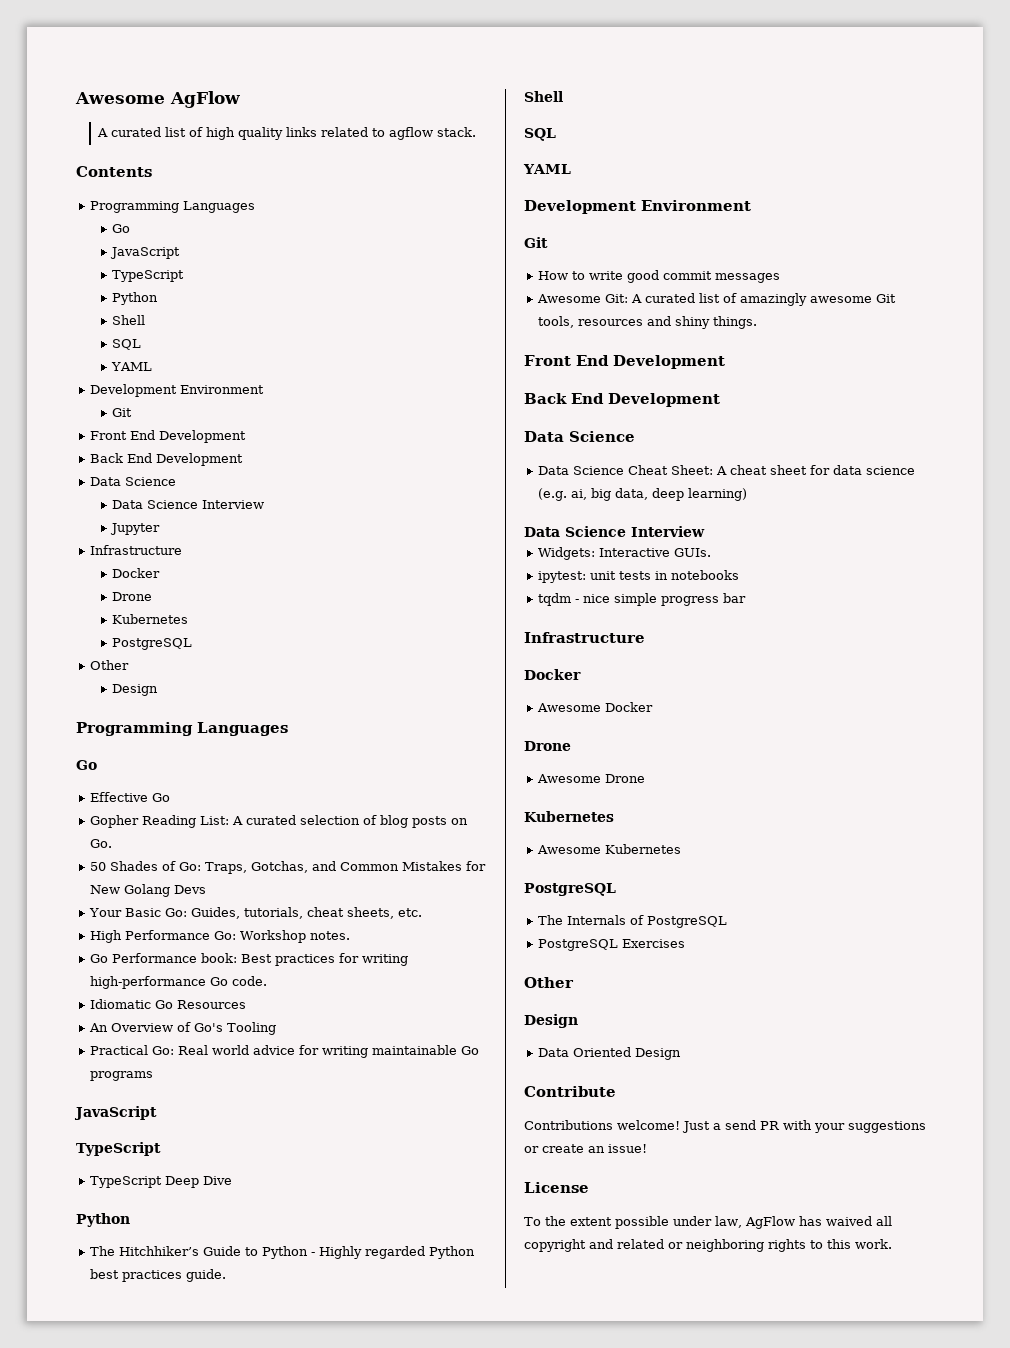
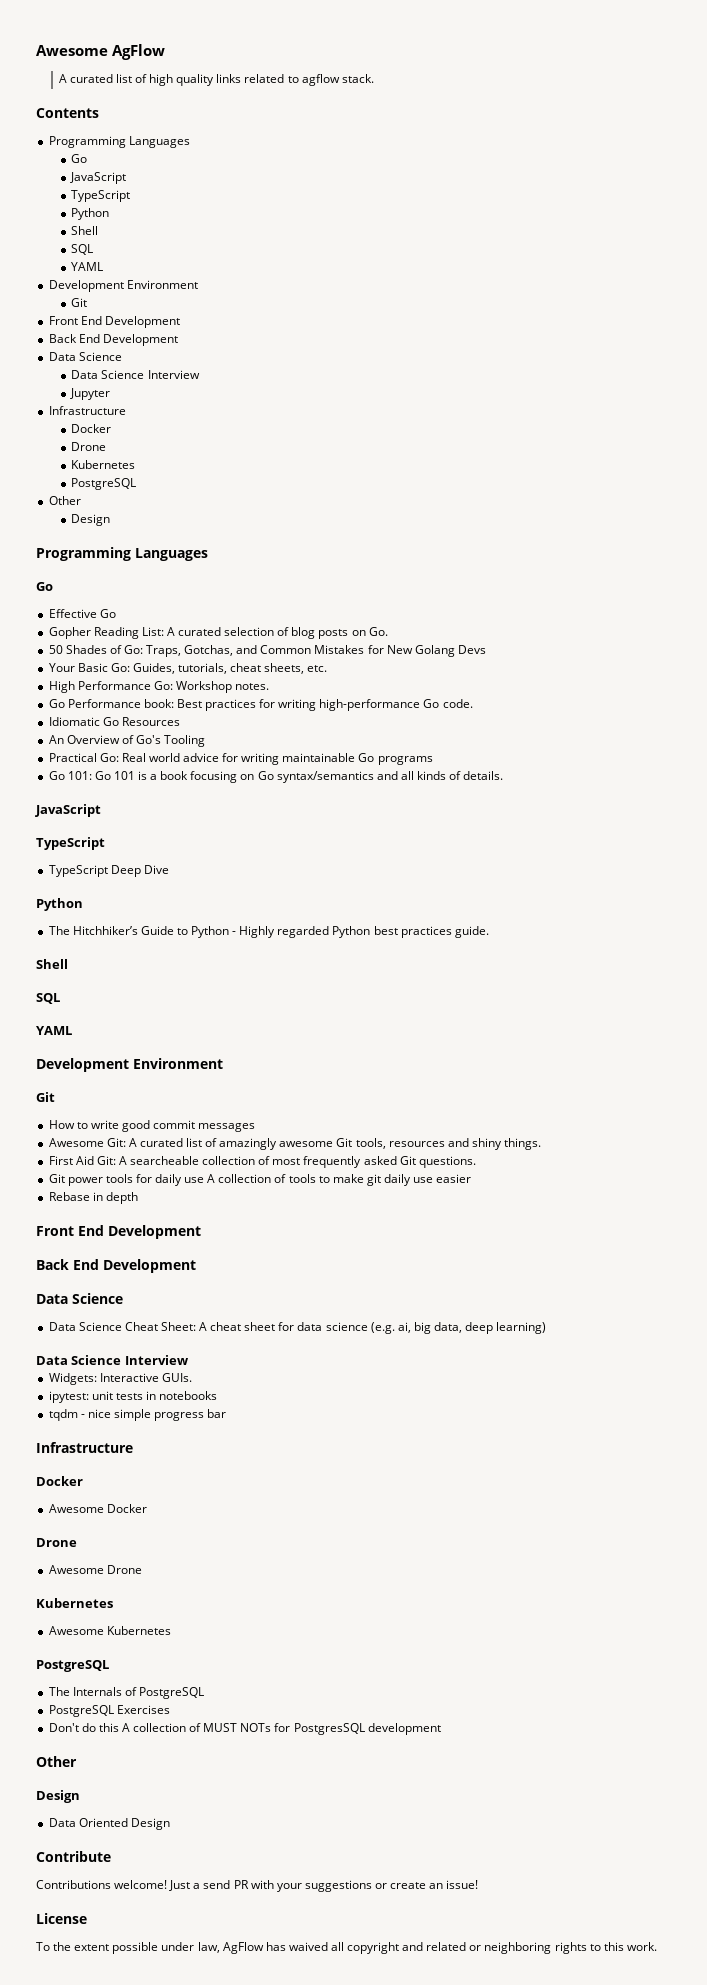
+ Go 101: Go 101 is a book focusing on Go syntax/semantics and all kinds of details.
+ First Aid Git: A searcheable collection of most frequently asked Git questions.
+ Git power tools for daily use A collection of tools to make git daily use easier
+ Rebase in depth
+ Don't do this A collection of MUST NOTs for PostgresSQL development

